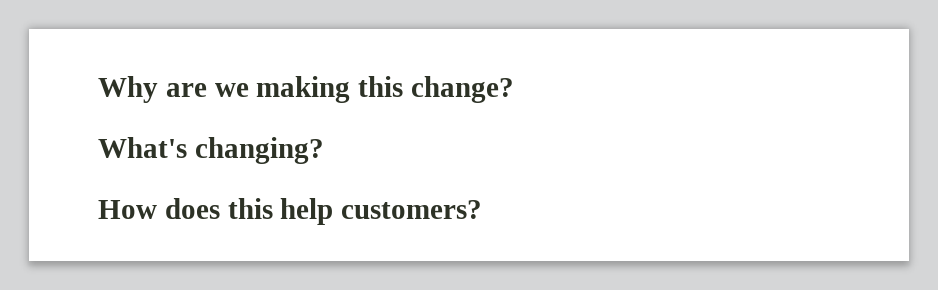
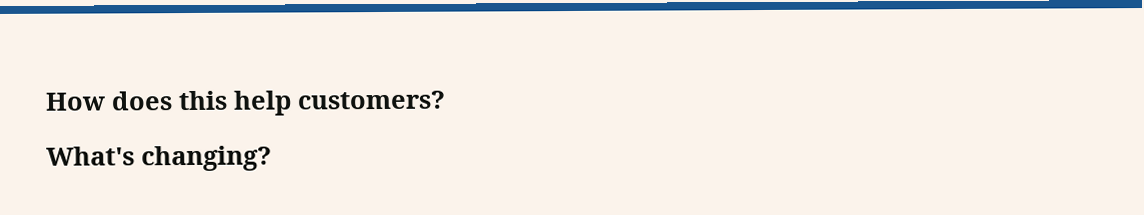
- Why are we making this change?
- What's changing?
+ What's changing?

